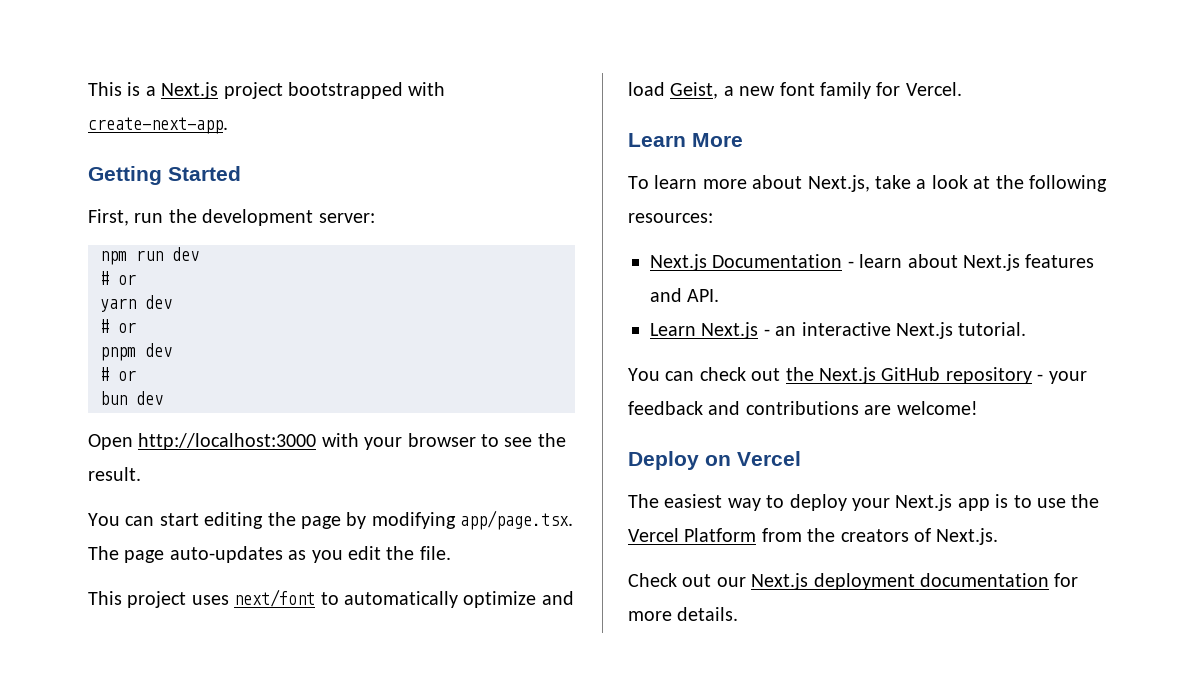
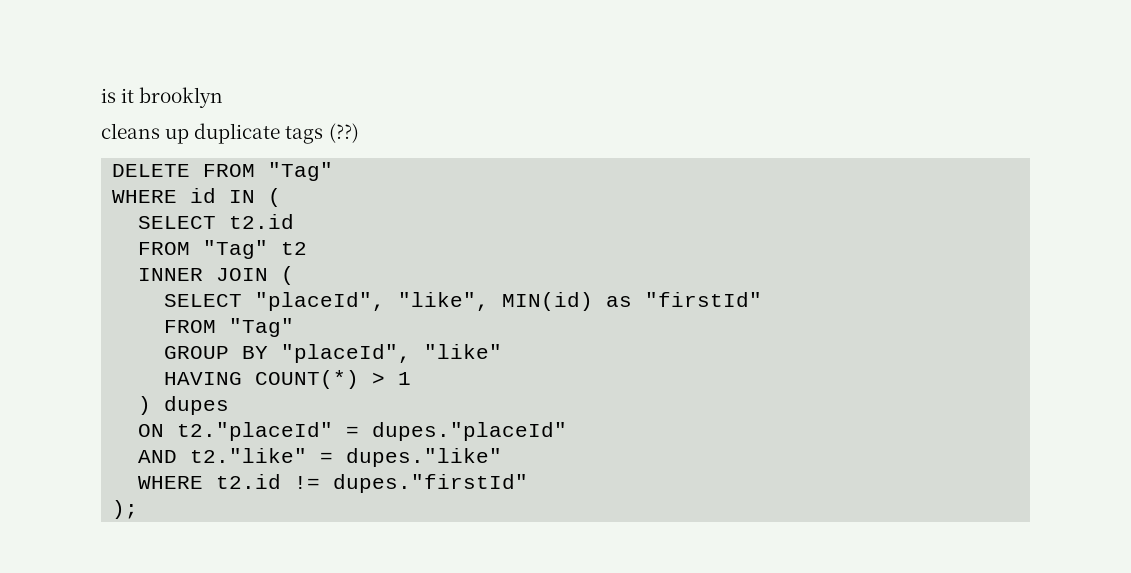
- This is a Next.js project bootstrapped with create-next-app.
- Getting Started
- First, run the development server:
- npm run dev
- # or
- yarn dev
- # or
- pnpm dev
- # or
- bun dev
- Open http://localhost:3000 with your browser to see the result.
- You can start editing the page by modifying app/page.tsx. The page auto-updates as you edit the file.
- This project uses next/font to automatically optimize and load Geist, a new font family for Vercel.
- Learn More
- To learn more about Next.js, take a look at the following resources:
- Next.js Documentation - learn about Next.js features and API.
- Learn Next.js - an interactive Next.js tutorial.
- You can check out the Next.js GitHub repository - your feedback and contributions are welcome!
- Deploy on Vercel
- The easiest way to deploy your Next.js app is to use the Vercel Platform from the creators of Next.js.
- Check out our Next.js deployment documentation for more details.
+ is it brooklyn
+ cleans up duplicate tags (??)
+ DELETE FROM "Tag"
+ WHERE id IN (
+ SELECT t2.id
+ FROM "Tag" t2
+ INNER JOIN (
+ SELECT "placeId", "like", MIN(id) as "firstId"
+ FROM "Tag"
+ GROUP BY "placeId", "like"
+ HAVING COUNT(*) > 1
+ ) dupes
+ ON t2."placeId" = dupes."placeId"
+ AND t2."like" = dupes."like"
+ WHERE t2.id != dupes."firstId"
+ );

